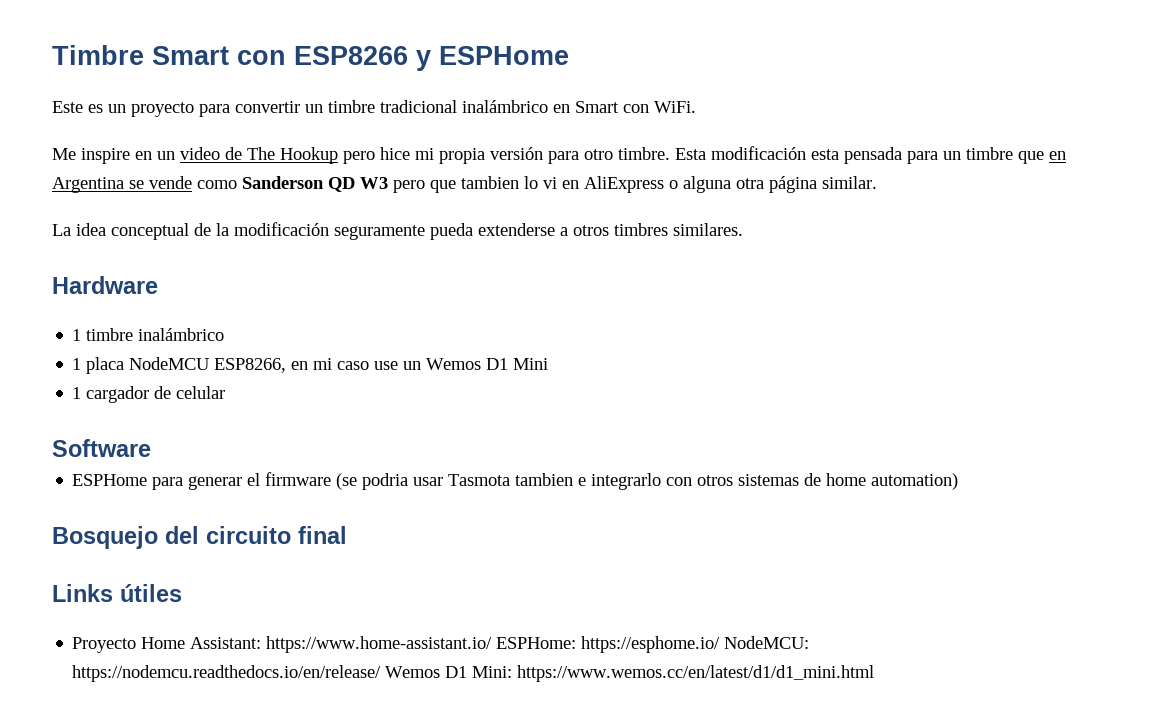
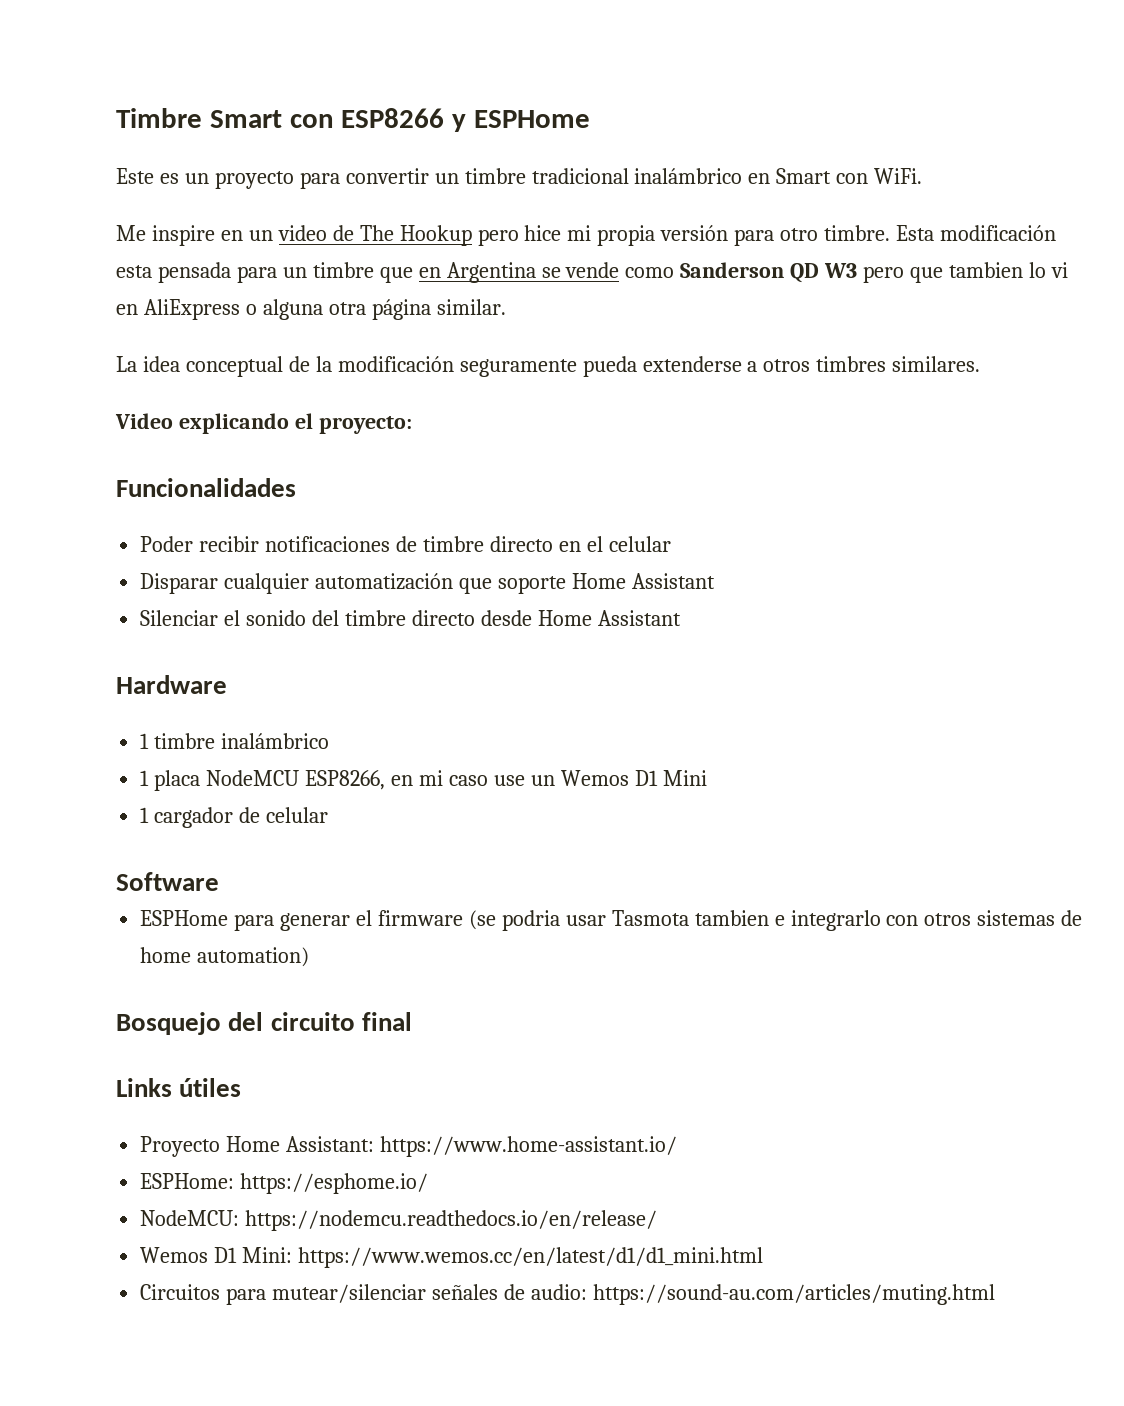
+ Video explicando el proyecto:
+ Funcionalidades
+ Poder recibir notificaciones de timbre directo en el celular
+ Disparar cualquier automatización que soporte Home Assistant
+ Silenciar el sonido del timbre directo desde Home Assistant
- Proyecto Home Assistant: https://www.home-assistant.io/ ESPHome: https://esphome.io/ NodeMCU: https://nodemcu.readthedocs.io/en/release/ Wemos D1 Mini: https://www.wemos.cc/en/latest/d1/d1_mini.html
+ Proyecto Home Assistant: https://www.home-assistant.io/
+ ESPHome: https://esphome.io/
+ NodeMCU: https://nodemcu.readthedocs.io/en/release/
+ Wemos D1 Mini: https://www.wemos.cc/en/latest/d1/d1_mini.html
+ Circuitos para mutear/silenciar señales de audio: https://sound-au.com/articles/muting.html

